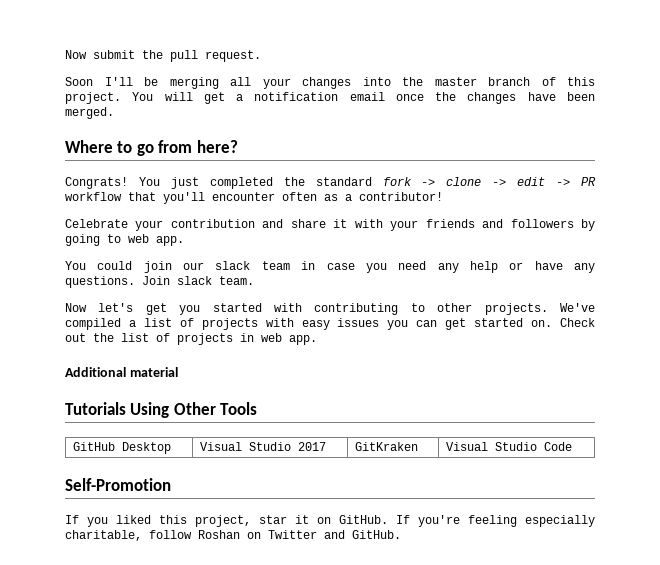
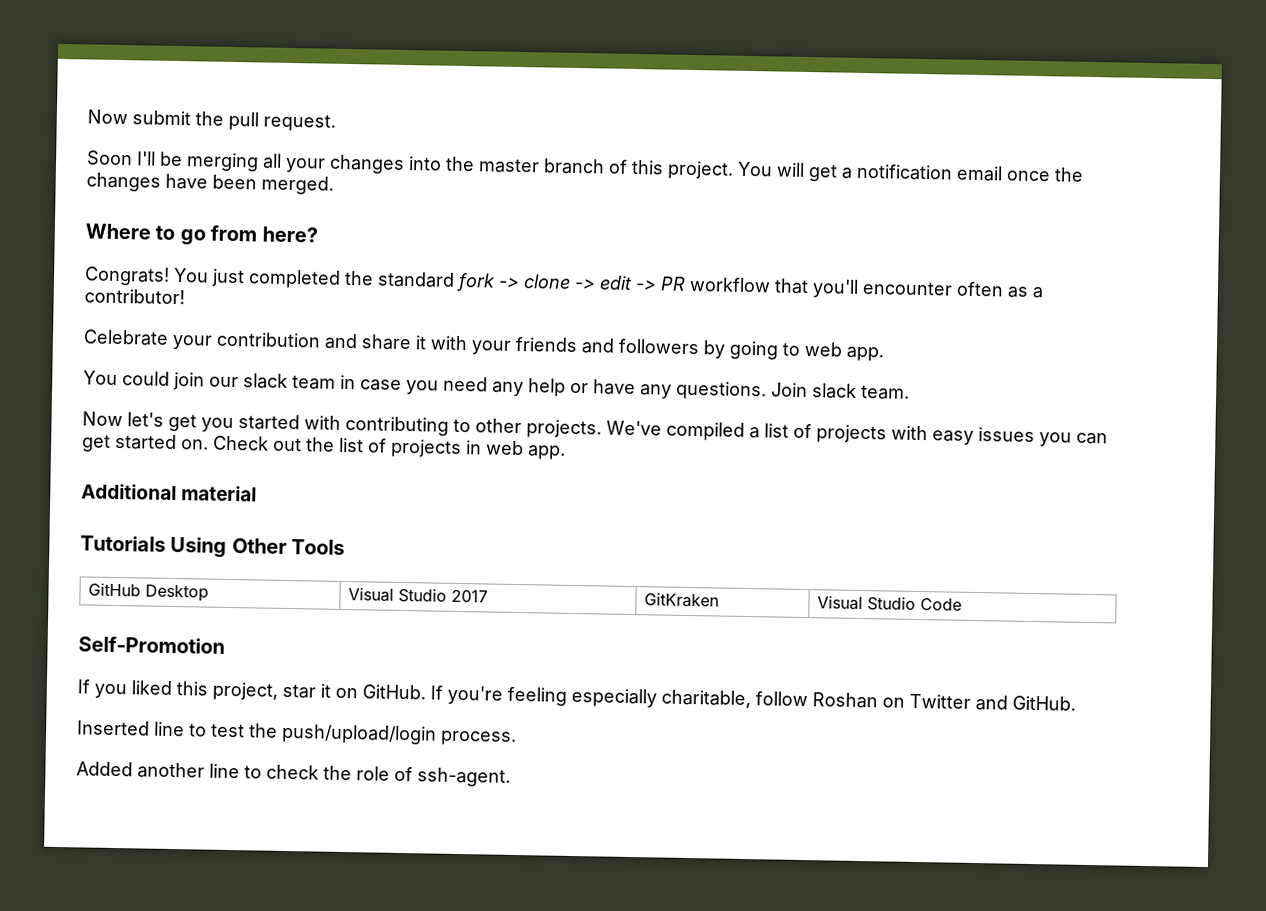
+ Inserted line to test the push/upload/login process.
+ Added another line to check the role of ssh-agent.

